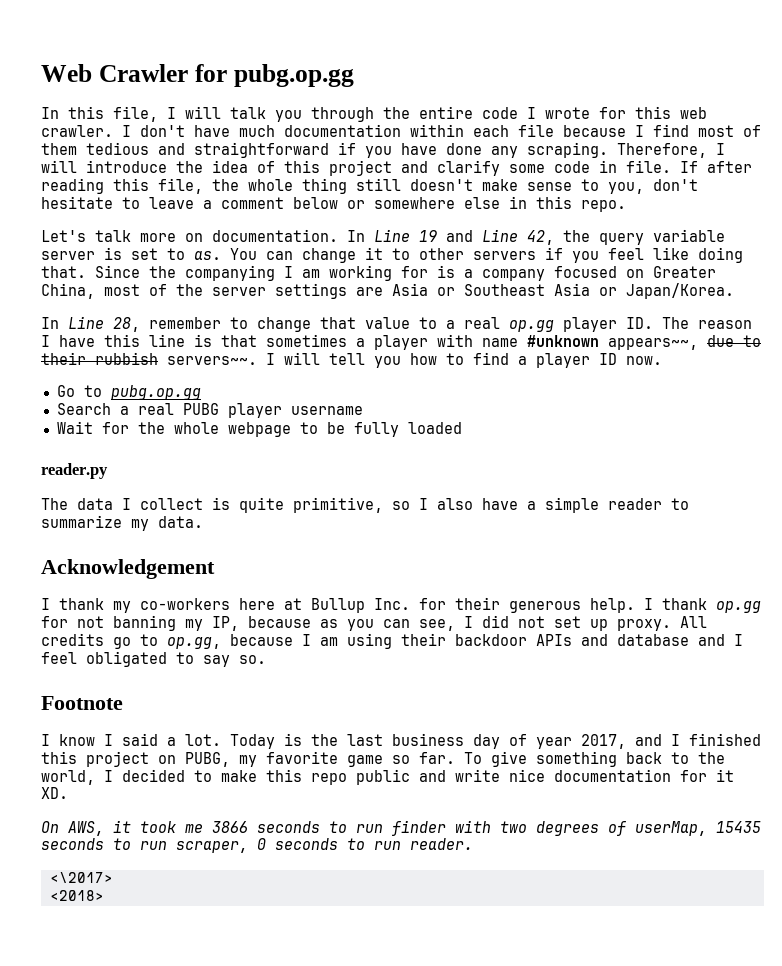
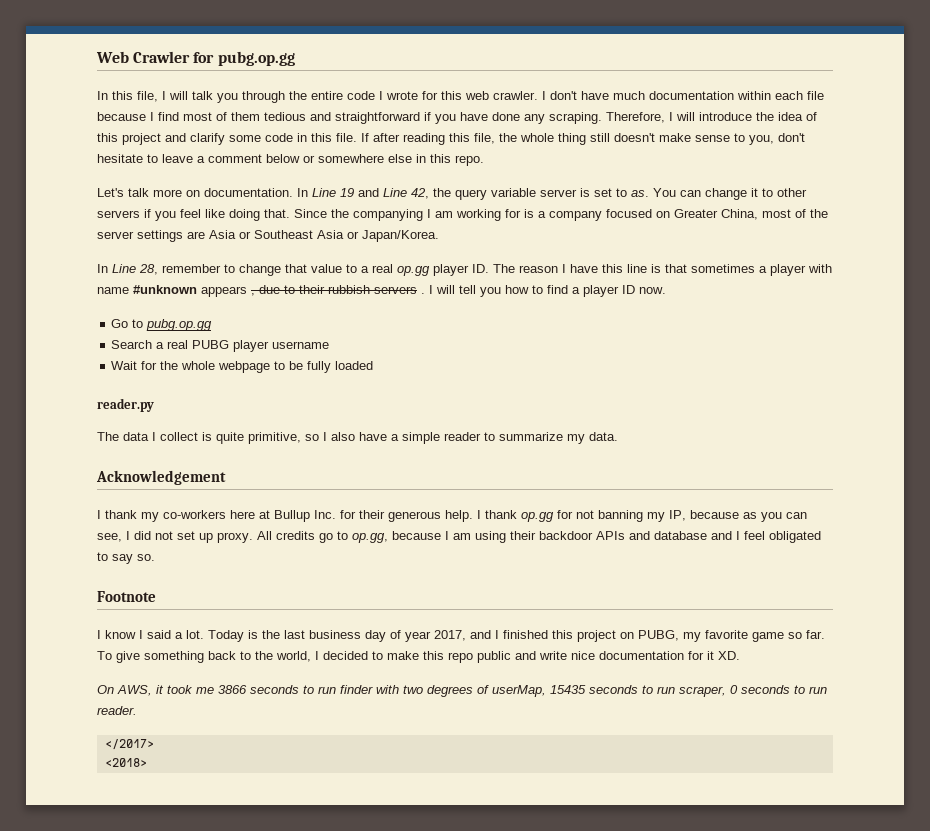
- Therefore, I will introduce the idea of this project and clarify some code in file.
+ Therefore, I will introduce the idea of this project and clarify some code in this file.
- In Line 28, remember to change that value to a real op.gg player ID. The reason I have this line is that sometimes a player with name #unknown appears~~, due to their rubbish servers~~.
+ In Line 28, remember to change that value to a real op.gg player ID. The reason I have this line is that sometimes a player with name #unknown appears , due to their rubbish servers .
- <\2017>
+ </2017>

